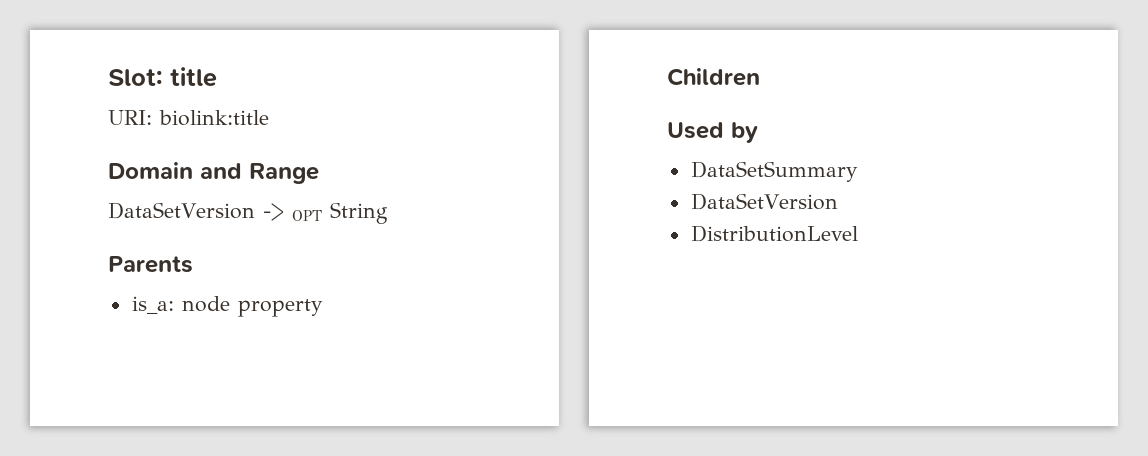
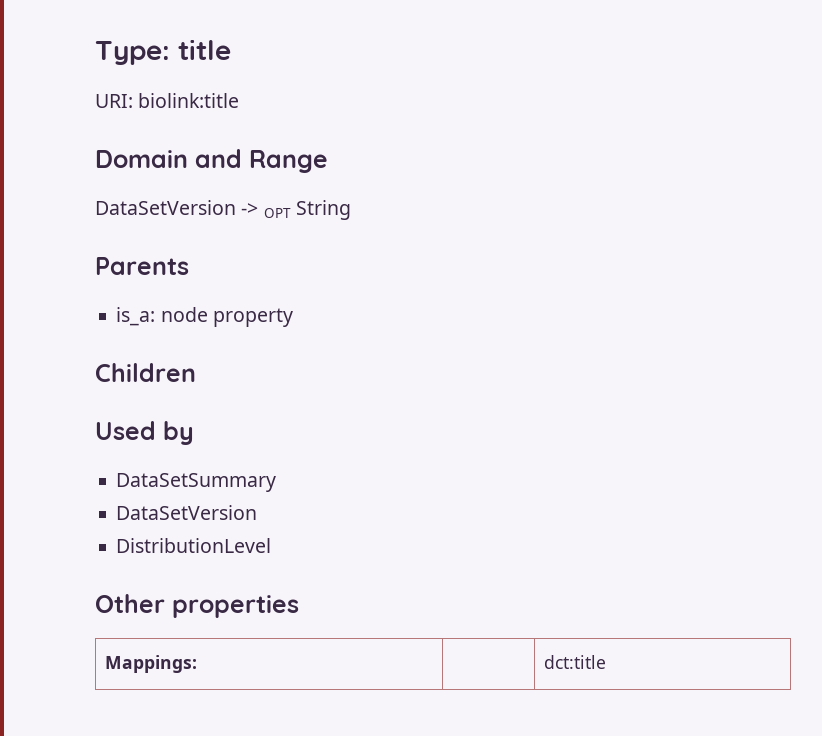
- Slot: title
+ Type: title
+ Other properties
+ Mappings: | | dct:title

